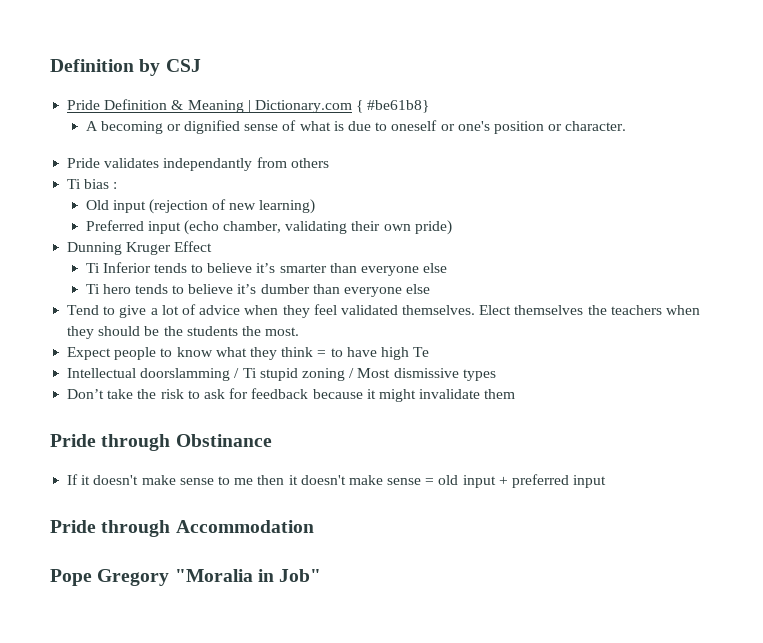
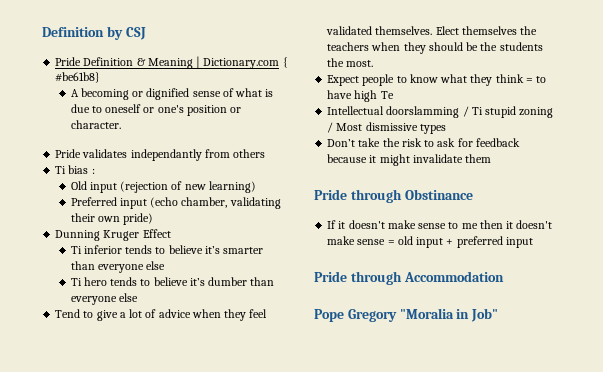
- Ti Inferior tends to believe it’s smarter than everyone else
+ Ti inferior tends to believe it’s smarter than everyone else

